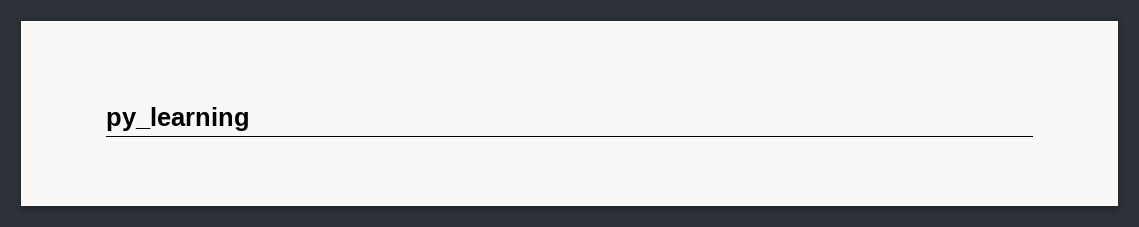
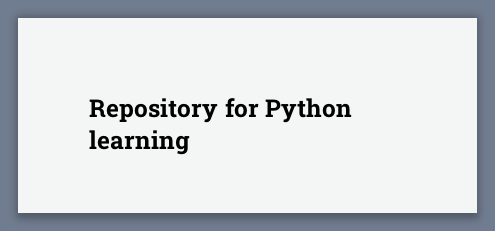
- py_learning
+ Repository for Python learning

